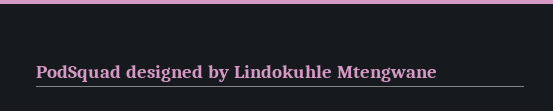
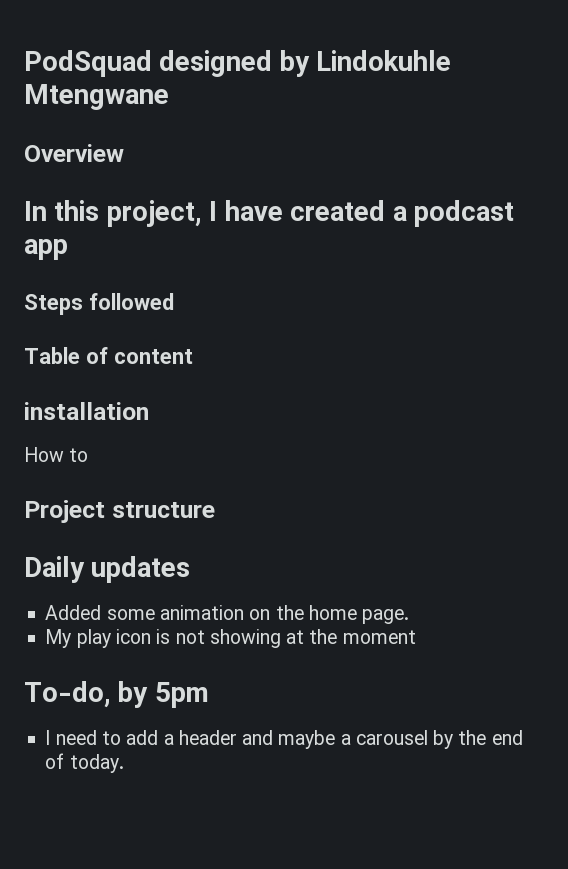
+ Overview
+ In this project, I have created a podcast app
+ Steps followed
+ Table of content
+ installation
+ How to
+ Project structure
+ Daily updates
+ Added some animation on the home page.
+ My play icon is not showing at the moment
+ To-do, by 5pm
+ I need to add a header and maybe a carousel by the end of today.

